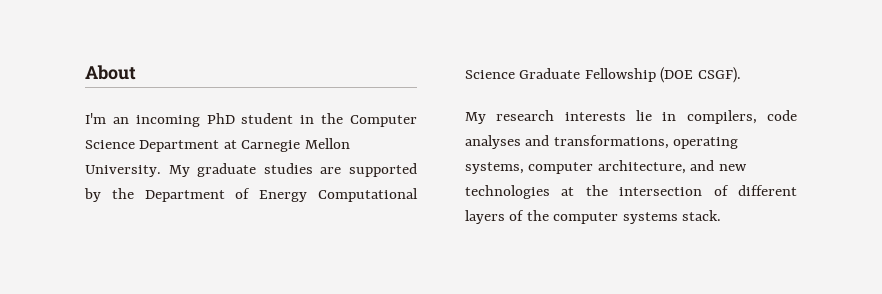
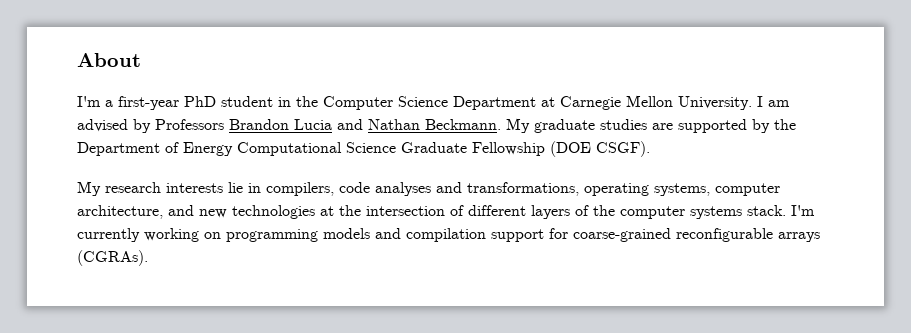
- I'm an incoming PhD student in the Computer Science Department at Carnegie Mellon University.
+ I'm a first-year PhD student in the Computer Science Department at Carnegie Mellon University.
+ I am advised by Professors Brandon Lucia and Nathan Beckmann.
+ I'm currently working on programming models and compilation support for coarse-grained reconfigurable arrays (CGRAs).

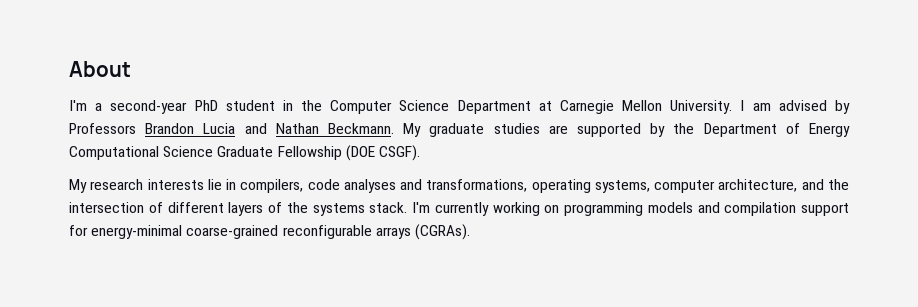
- I'm a first-year PhD student in the Computer Science Department at Carnegie Mellon University.
+ I'm a second-year PhD student in the Computer Science Department at Carnegie Mellon University.
- My research interests lie in compilers, code analyses and transformations, operating systems, computer architecture, and new technologies at the intersection of different layers of the computer systems stack.
+ My research interests lie in compilers, code analyses and transformations, operating systems, computer architecture, and the intersection of different layers of the systems stack.
- I'm currently working on programming models and compilation support for coarse-grained reconfigurable arrays (CGRAs).
+ I'm currently working on programming models and compilation support for energy-minimal coarse-grained reconfigurable arrays (CGRAs).

